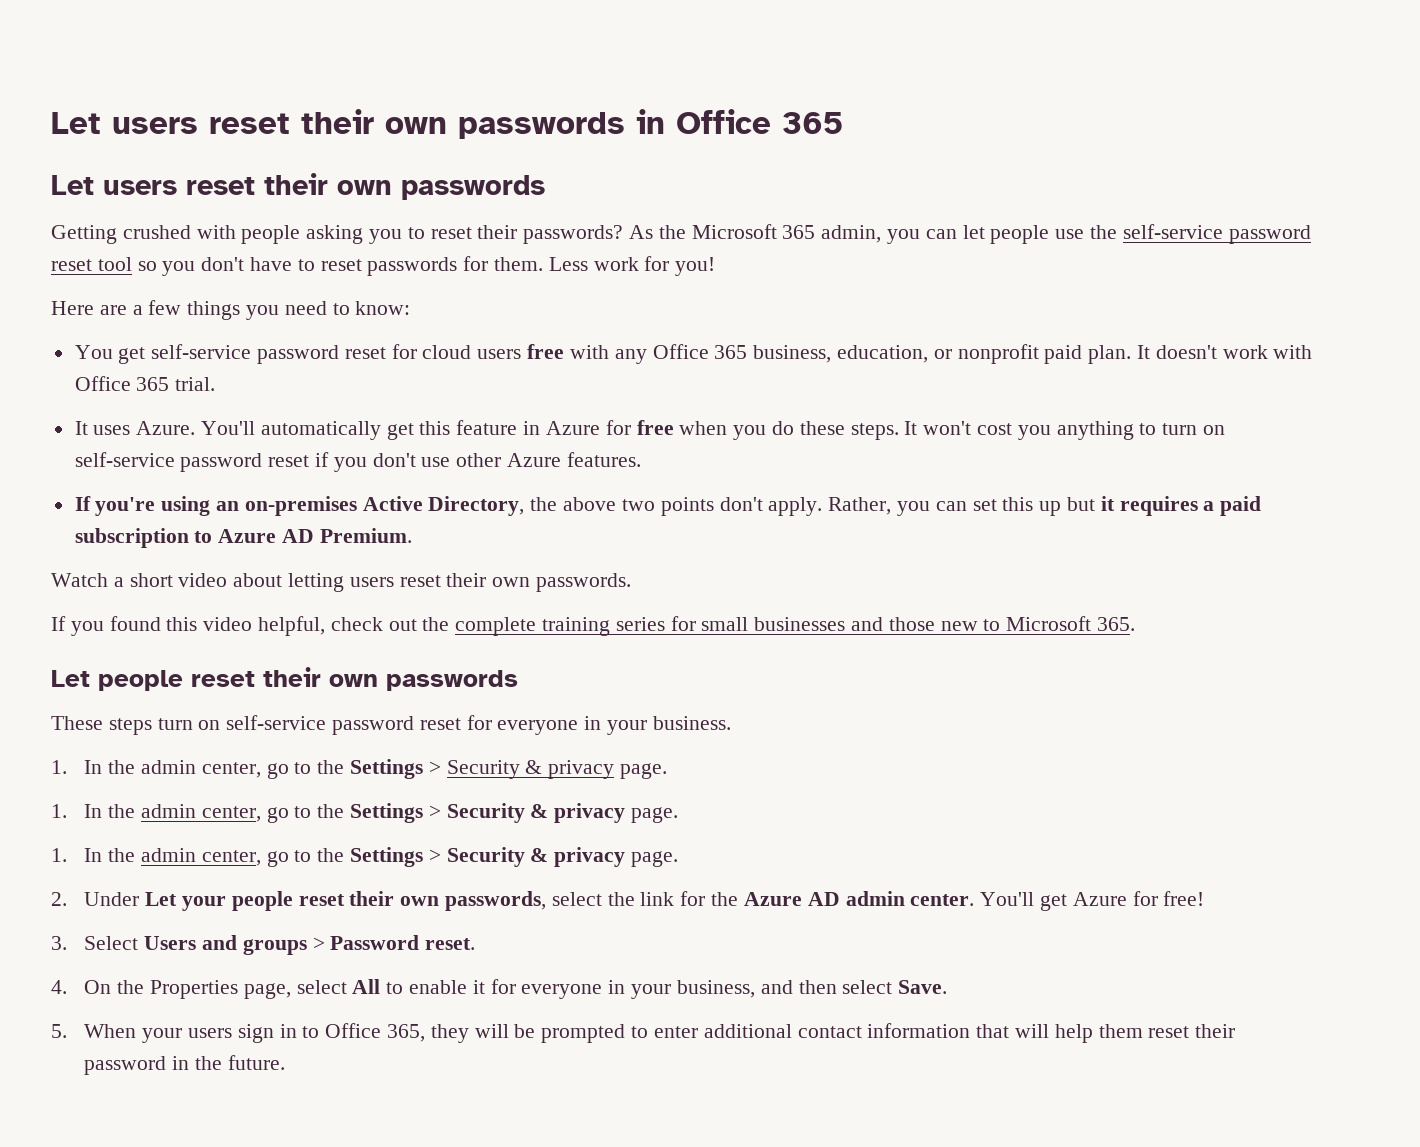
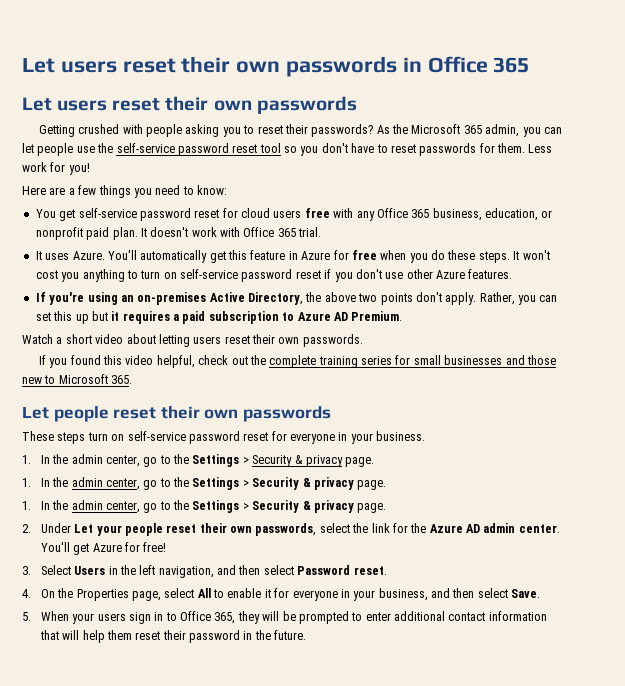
- 3. Select Users and groups > Password reset.
+ 3. Select Users in the left navigation, and then select Password reset.

